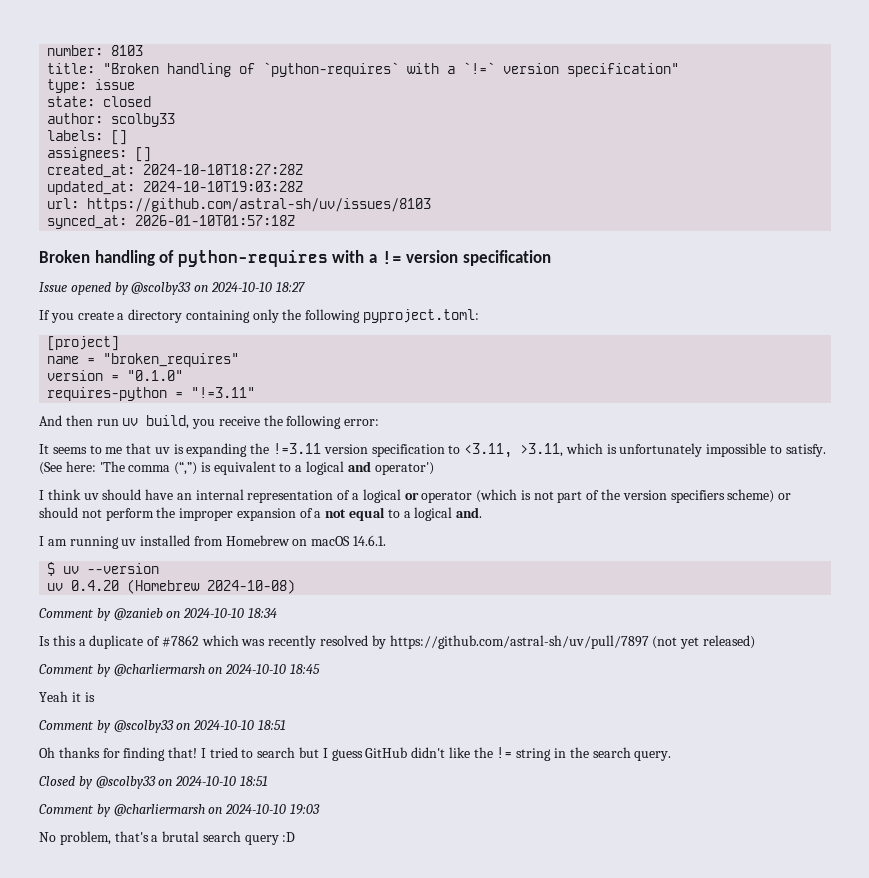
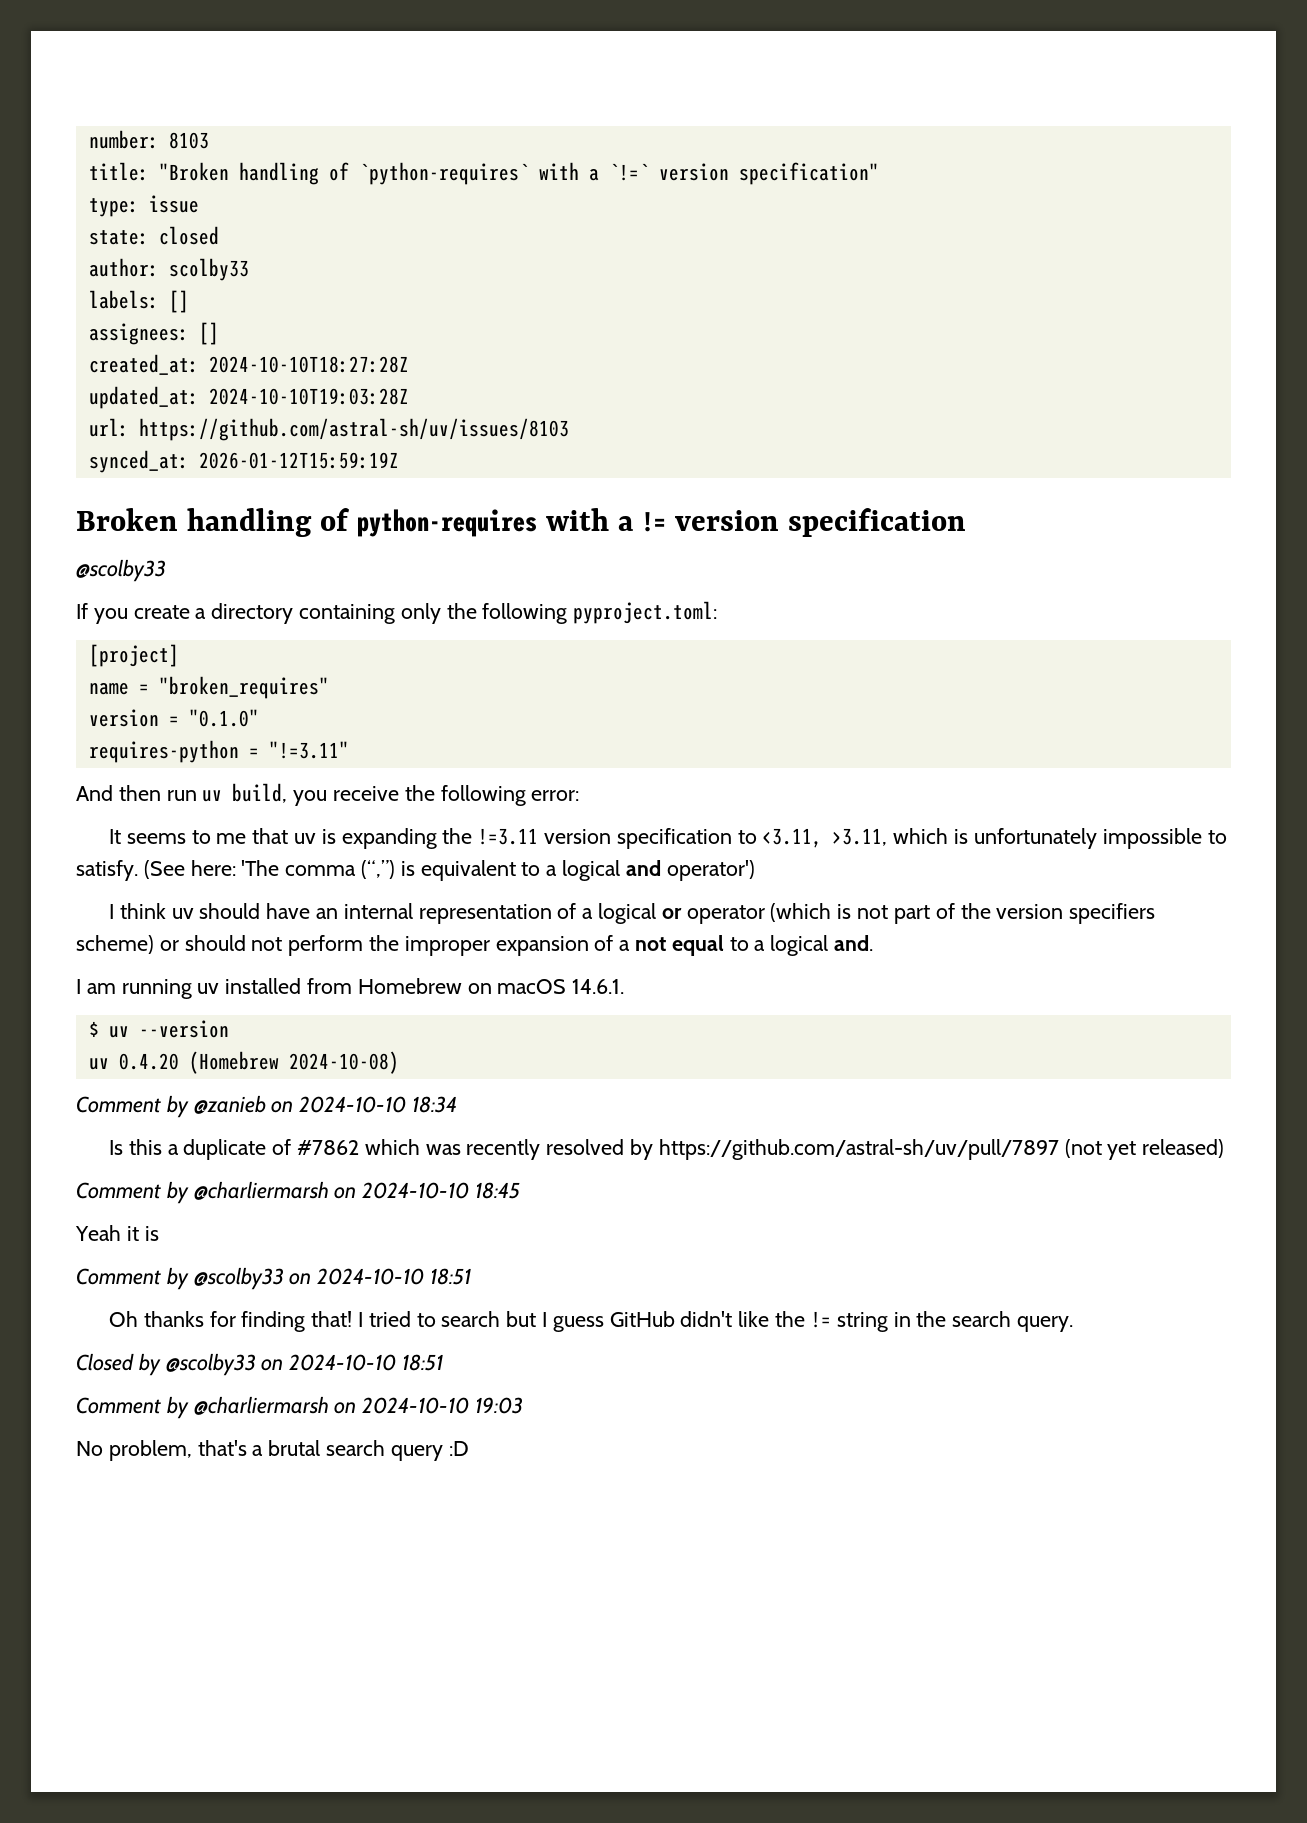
- synced_at: 2026-01-10T01:57:18Z
+ synced_at: 2026-01-12T15:59:19Z
  Broken handling of python-requires with a != version specification
- Issue opened by @scolby33 on 2024-10-10 18:27
+ @scolby33

